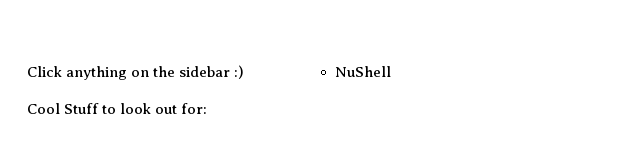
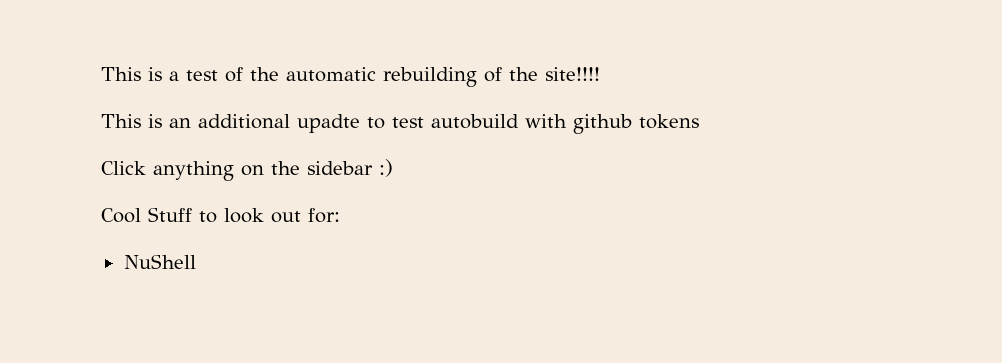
+ This is a test of the automatic rebuilding of the site!!!!
+ This is an additional upadte to test autobuild with github tokens

